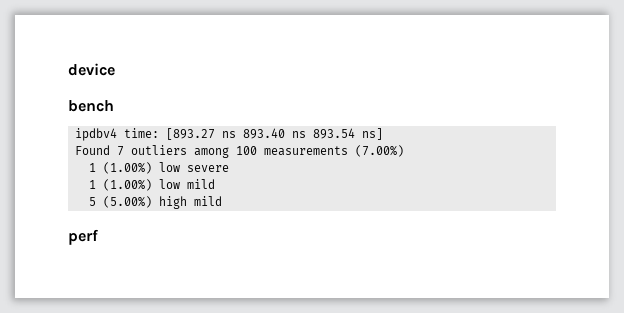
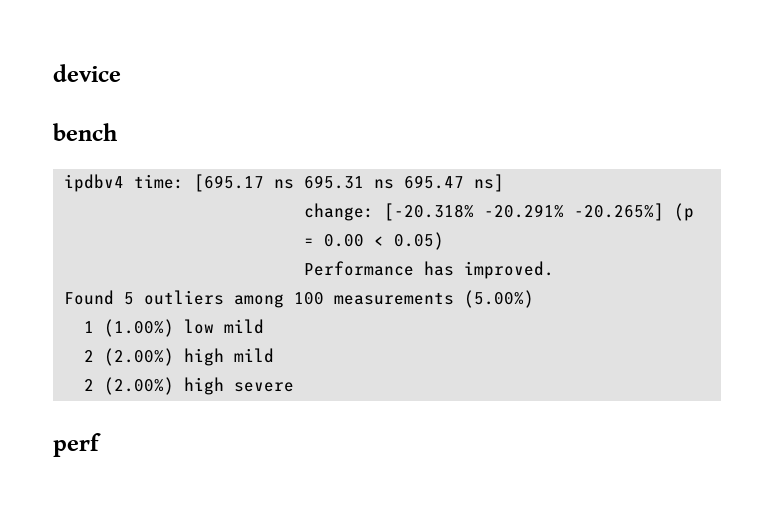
- ipdbv4 time: [893.27 ns 893.40 ns 893.54 ns]
+ ipdbv4 time: [695.17 ns 695.31 ns 695.47 ns]
+ change: [-20.318% -20.291% -20.265%] (p = 0.00 < 0.05)
+ Performance has improved.
- Found 7 outliers among 100 measurements (7.00%)
- 1 (1.00%) low severe
+ Found 5 outliers among 100 measurements (5.00%)
- 5 (5.00%) high mild
+ 2 (2.00%) high mild
+ 2 (2.00%) high severe

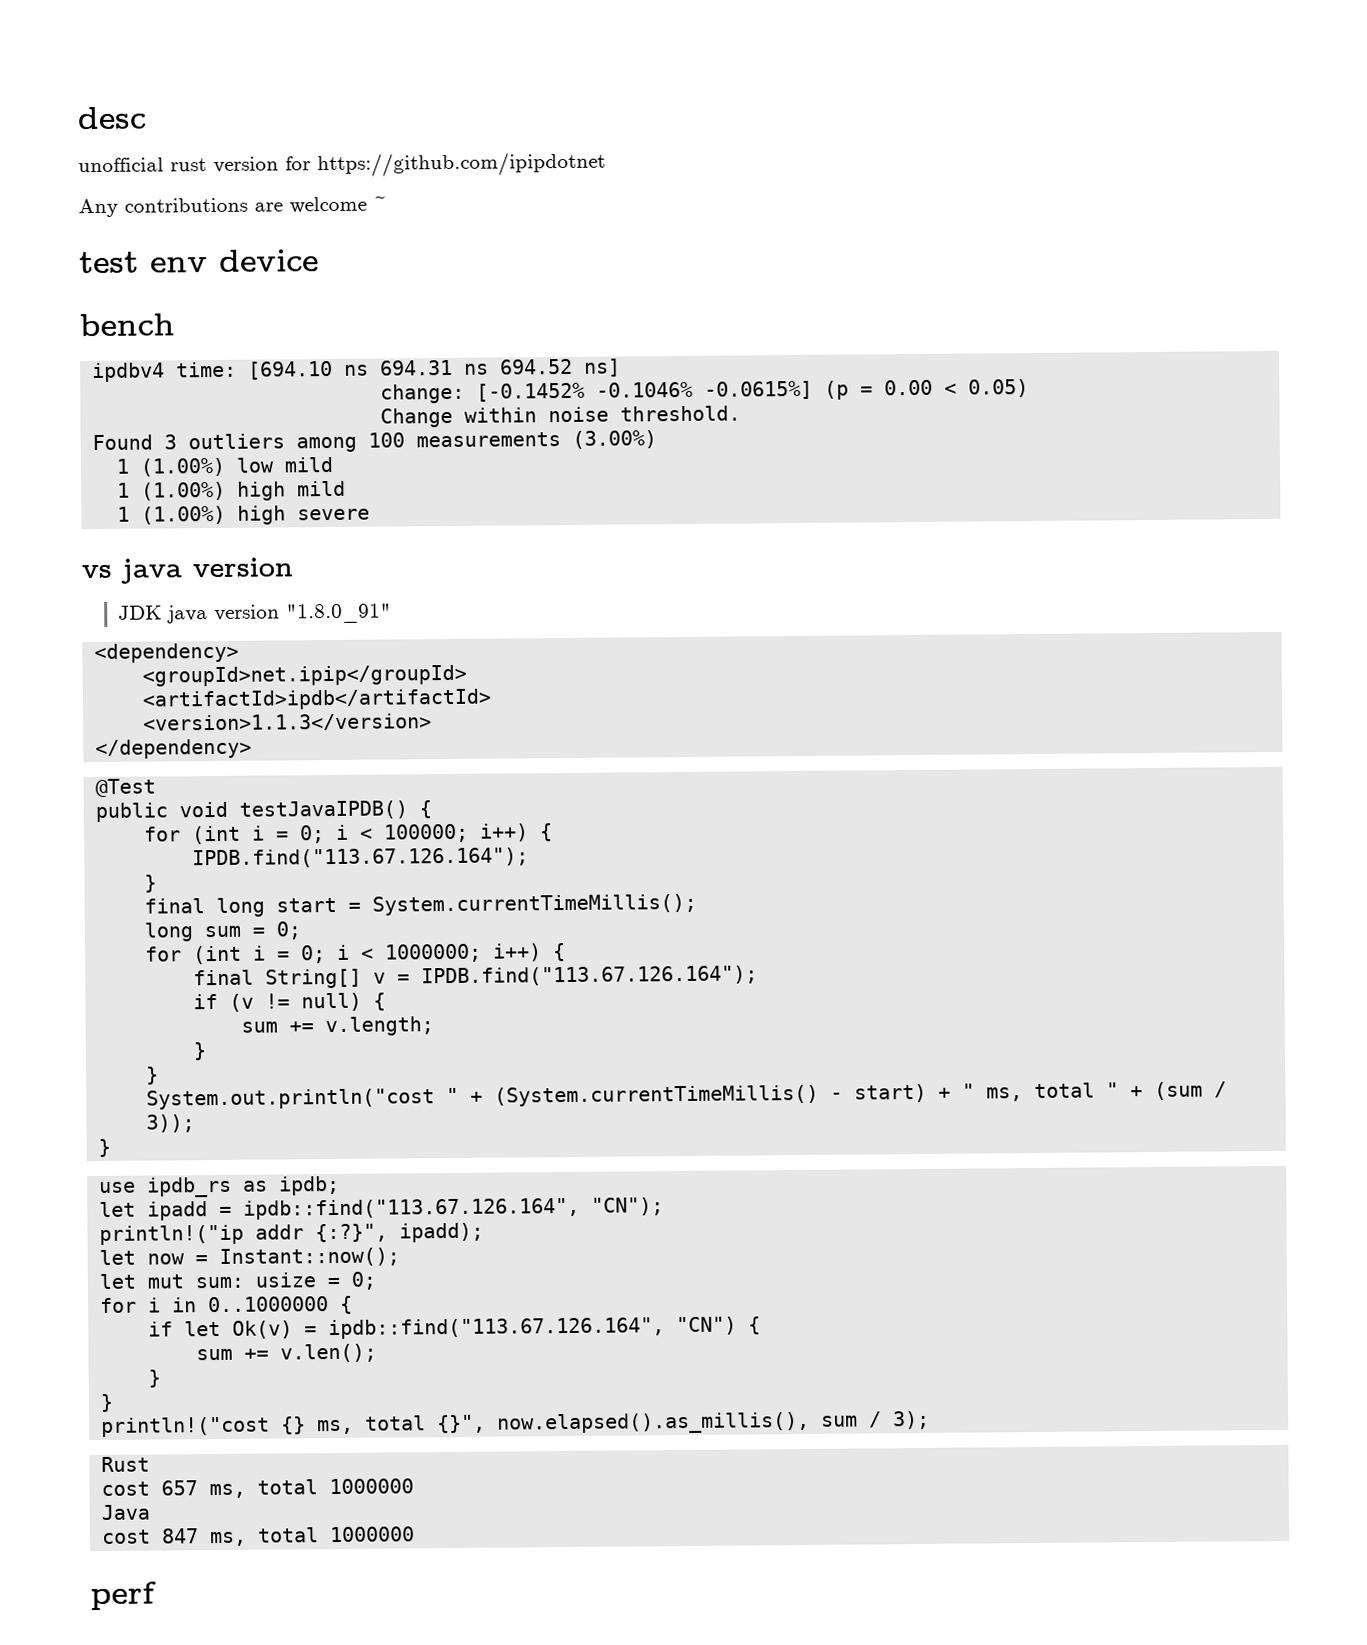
- device
+ desc
+ unofficial rust version for https://github.com/ipipdotnet
+ Any contributions are welcome ~
+ test env device
- ipdbv4 time: [695.17 ns 695.31 ns 695.47 ns]
+ ipdbv4 time: [694.10 ns 694.31 ns 694.52 ns]
- change: [-20.318% -20.291% -20.265%] (p = 0.00 < 0.05)
+ change: [-0.1452% -0.1046% -0.0615%] (p = 0.00 < 0.05)
- Performance has improved.
+ Change within noise threshold.
- Found 5 outliers among 100 measurements (5.00%)
+ Found 3 outliers among 100 measurements (3.00%)
- 2 (2.00%) high mild
+ 1 (1.00%) high mild
- 2 (2.00%) high severe
+ 1 (1.00%) high severe
+ vs java version
+ JDK java version "1.8.0_91"
+ <dependency>
+ <groupId>net.ipip</groupId>
+ <artifactId>ipdb</artifactId>
+ <version>1.1.3</version>
+ </dependency>
+ @Test
+ public void testJavaIPDB() {
+ for (int i = 0; i < 100000; i++) {
+ IPDB.find("113.67.126.164");
+ }
+ final long start = System.currentTimeMillis();
+ long sum = 0;
+ for (int i = 0; i < 1000000; i++) {
+ final String[] v = IPDB.find("113.67.126.164");
+ if (v != null) {
+ sum += v.length;
+ }
+ }
+ System.out.println("cost " + (System.currentTimeMillis() - start) + " ms, total " + (sum / 3));
+ }
+ use ipdb_rs as ipdb;
+ let ipadd = ipdb::find("113.67.126.164", "CN");
+ println!("ip addr {:?}", ipadd);
+ let now = Instant::now();
+ let mut sum: usize = 0;
+ for i in 0..1000000 {
+ if let Ok(v) = ipdb::find("113.67.126.164", "CN") {
+ sum += v.len();
+ }
+ }
+ println!("cost {} ms, total {}", now.elapsed().as_millis(), sum / 3);
+ Rust
+ cost 657 ms, total 1000000
+ Java
+ cost 847 ms, total 1000000

